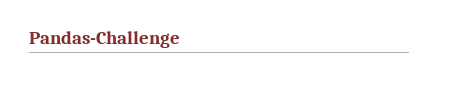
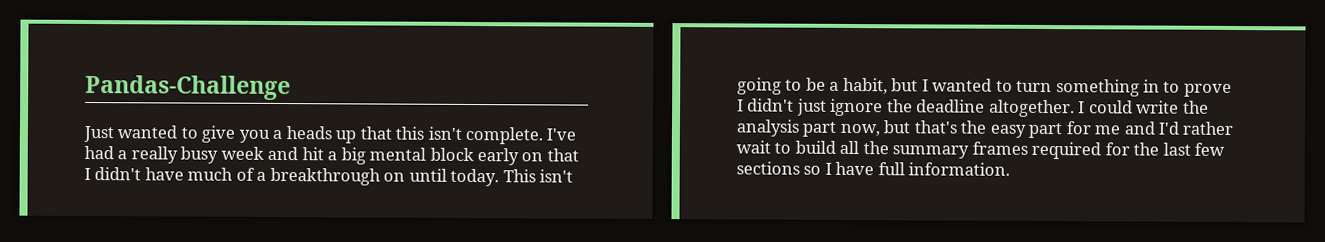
+ Just wanted to give you a heads up that this isn't complete. I've had a really busy week and hit a big mental block early on that I didn't have much of a breakthrough on until today. This isn't going to be a habit, but I wanted to turn something in to prove I didn't just ignore the deadline altogether. I could write the analysis part now, but that's the easy part for me and I'd rather wait to build all the summary frames required for the last few sections so I have full information.

